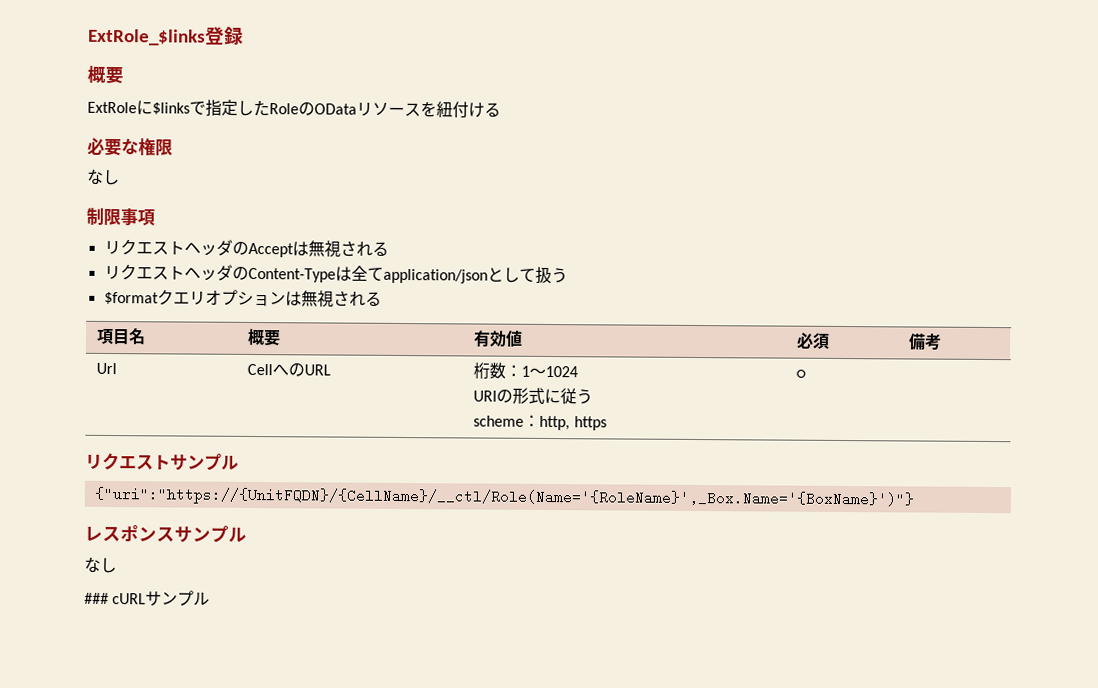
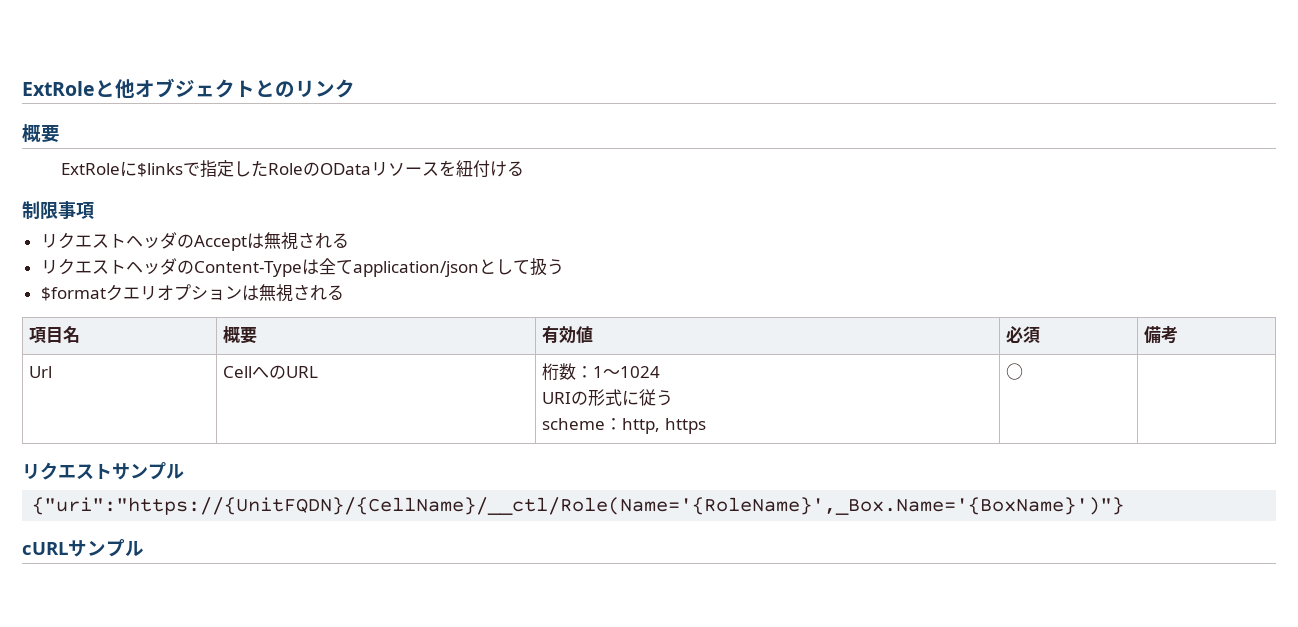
- ExtRole_$links登録
+ ExtRoleと他オブジェクトとのリンク
- 必要な権限
- なし
- レスポンスサンプル
- なし
- ### cURLサンプル
+ cURLサンプル

